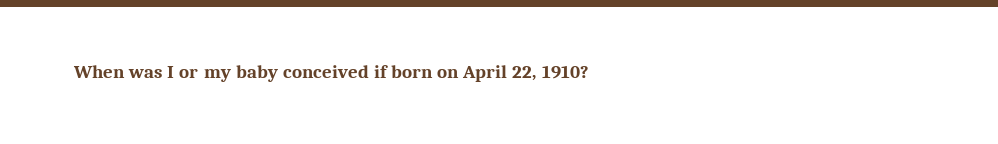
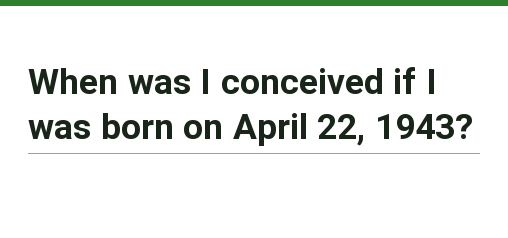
- When was I or my baby conceived if born on April 22, 1910?
+ When was I conceived if I was born on April 22, 1943?

